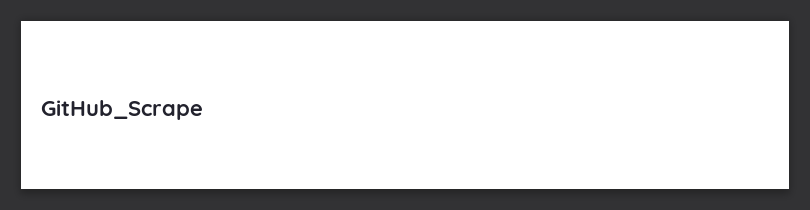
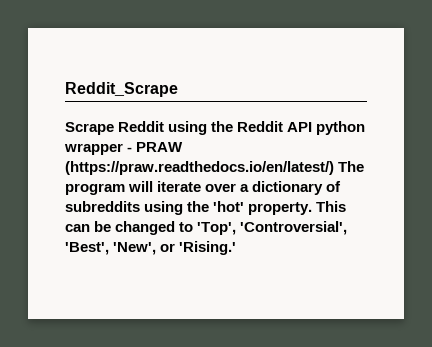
- GitHub_Scrape
+ Reddit_Scrape
+ Scrape Reddit using the Reddit API python wrapper - PRAW (https://praw.readthedocs.io/en/latest/) The program will iterate over a dictionary of subreddits using the 'hot' property. This can be changed to 'Top', 'Controversial', 'Best', 'New', or 'Rising.'

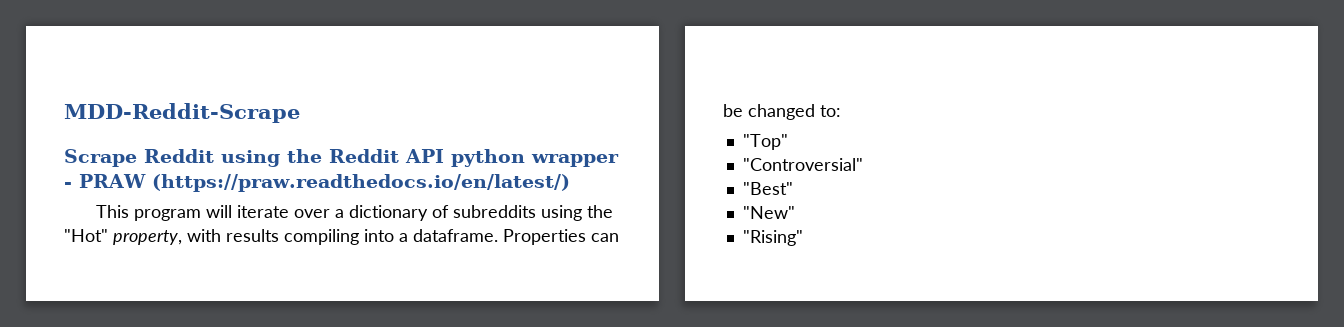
- Reddit_Scrape
+ MDD-Reddit-Scrape
- Scrape Reddit using the Reddit API python wrapper - PRAW (https://praw.readthedocs.io/en/latest/) The program will iterate over a dictionary of subreddits using the 'hot' property. This can be changed to 'Top', 'Controversial', 'Best', 'New', or 'Rising.'
+ Scrape Reddit using the Reddit API python wrapper - PRAW (https://praw.readthedocs.io/en/latest/)
+ This program will iterate over a dictionary of subreddits using the "Hot" property, with results compiling into a dataframe. Properties can be changed to:
+ "Top"
+ "Controversial"
+ "Best"
+ "New"
+ "Rising"

